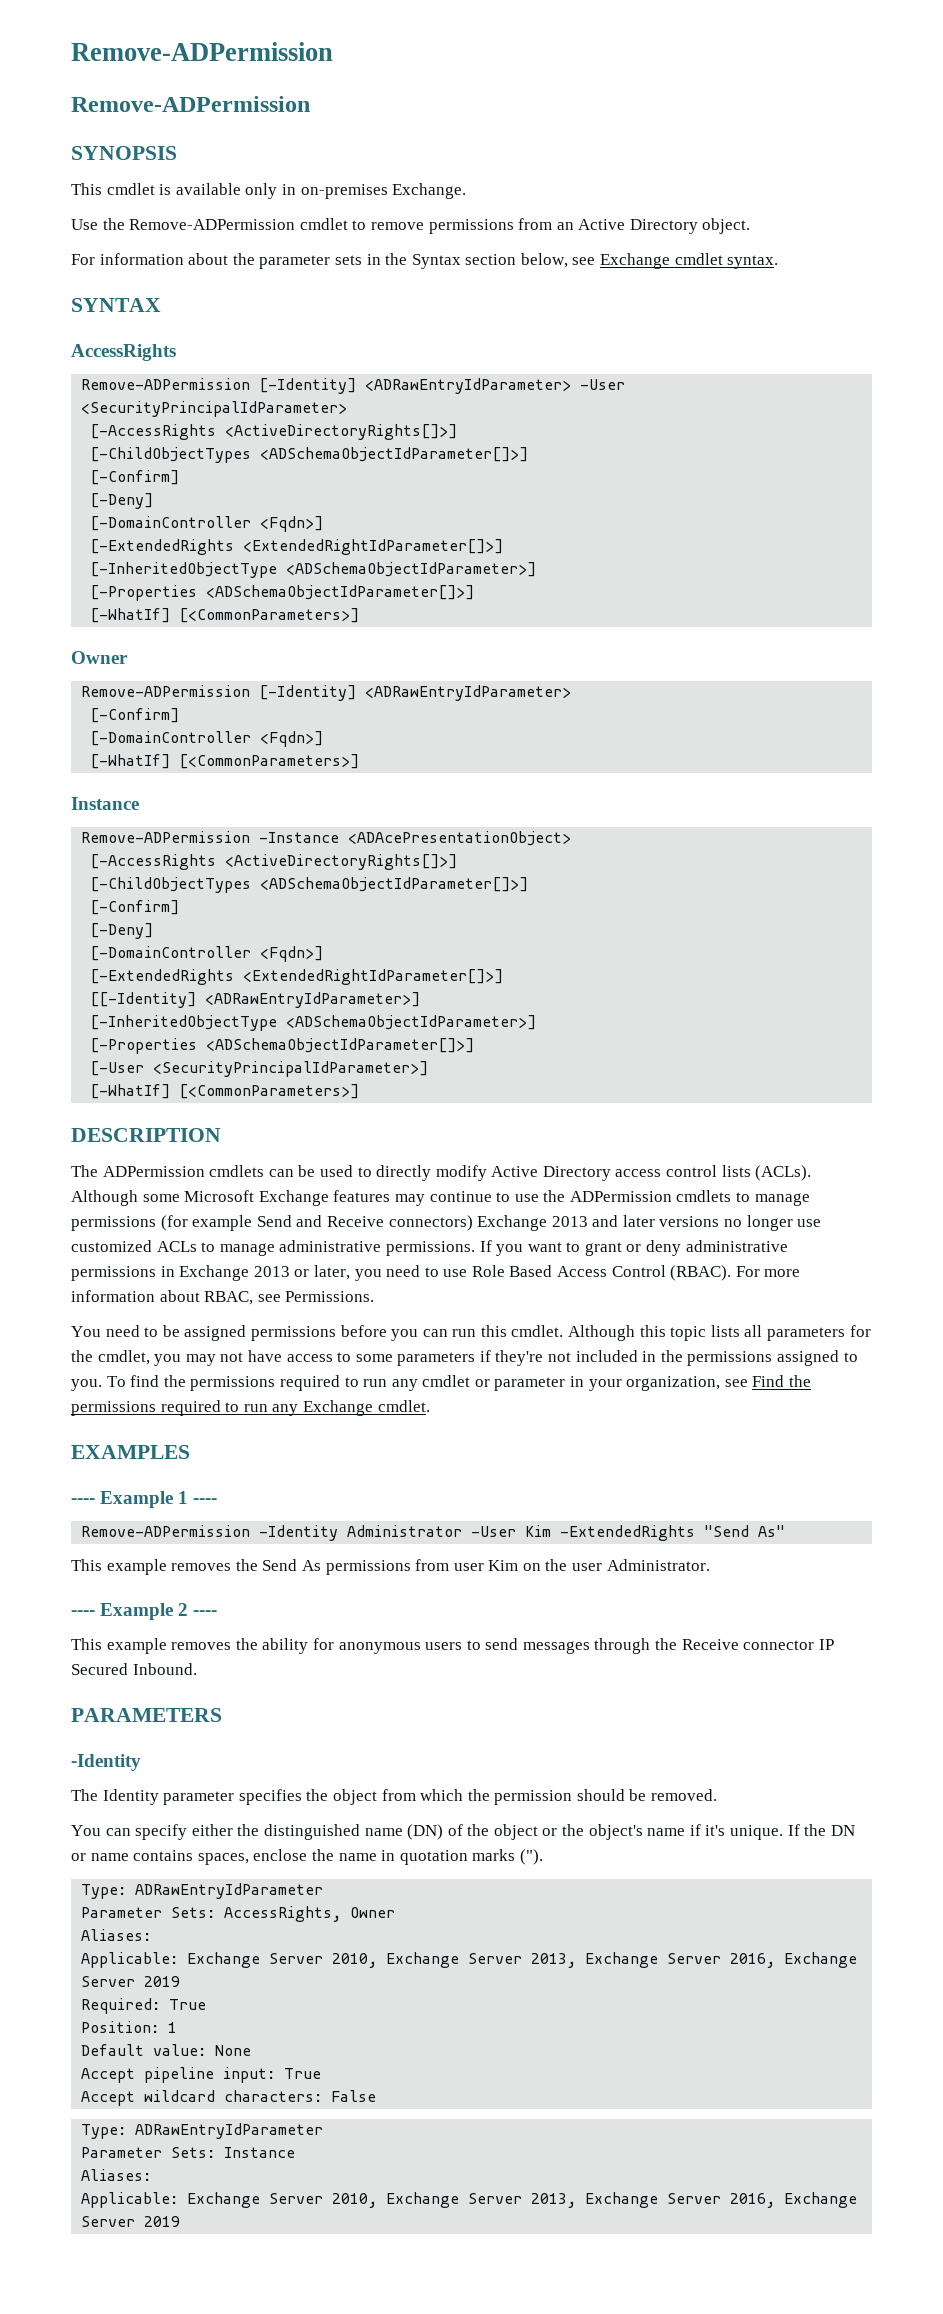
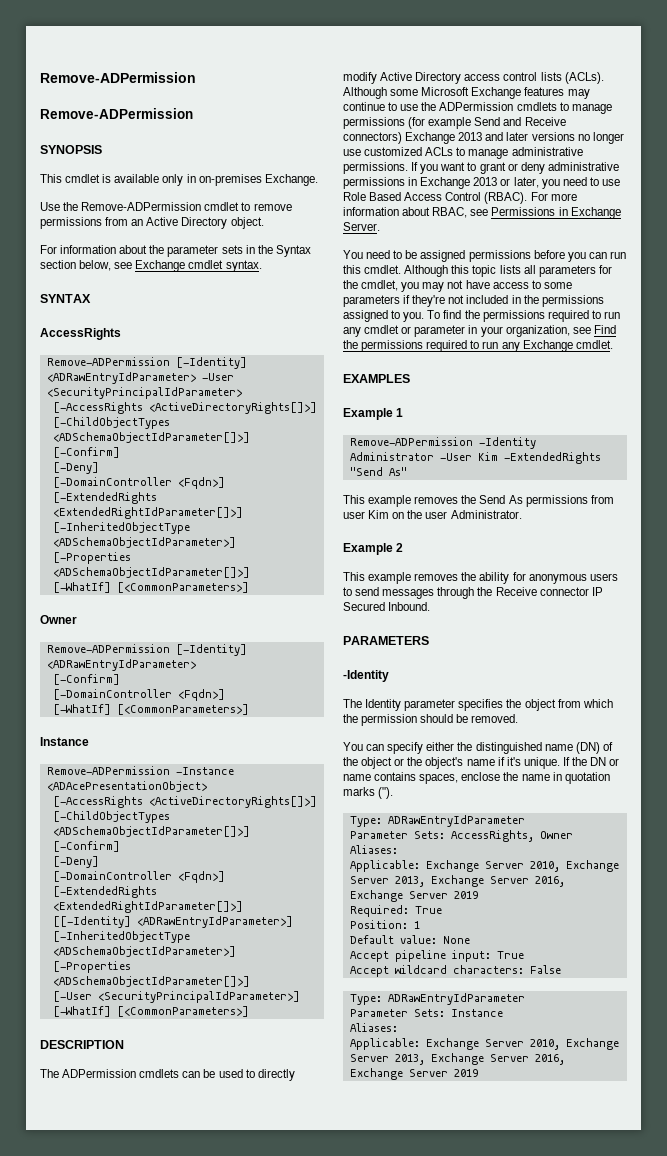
- For more information about RBAC, see Permissions.
+ For more information about RBAC, see Permissions in Exchange Server.
- ---- Example 1 ----
+ Example 1
- ---- Example 2 ----
+ Example 2

